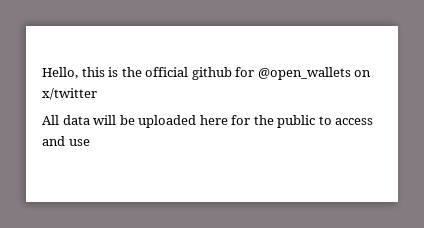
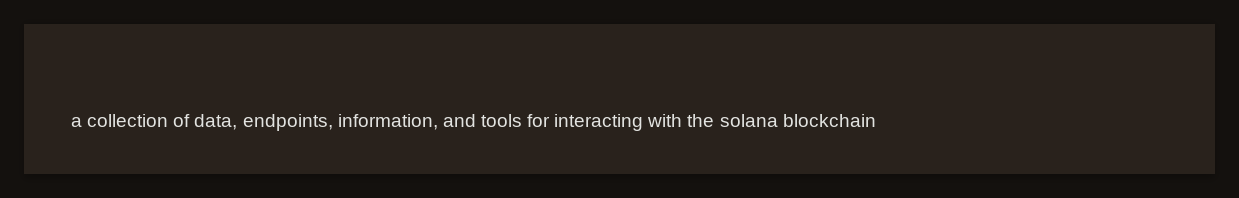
- Hello, this is the official github for @open_wallets on x/twitter
- All data will be uploaded here for the public to access and use
+ a collection of data, endpoints, information, and tools for interacting with the solana blockchain

